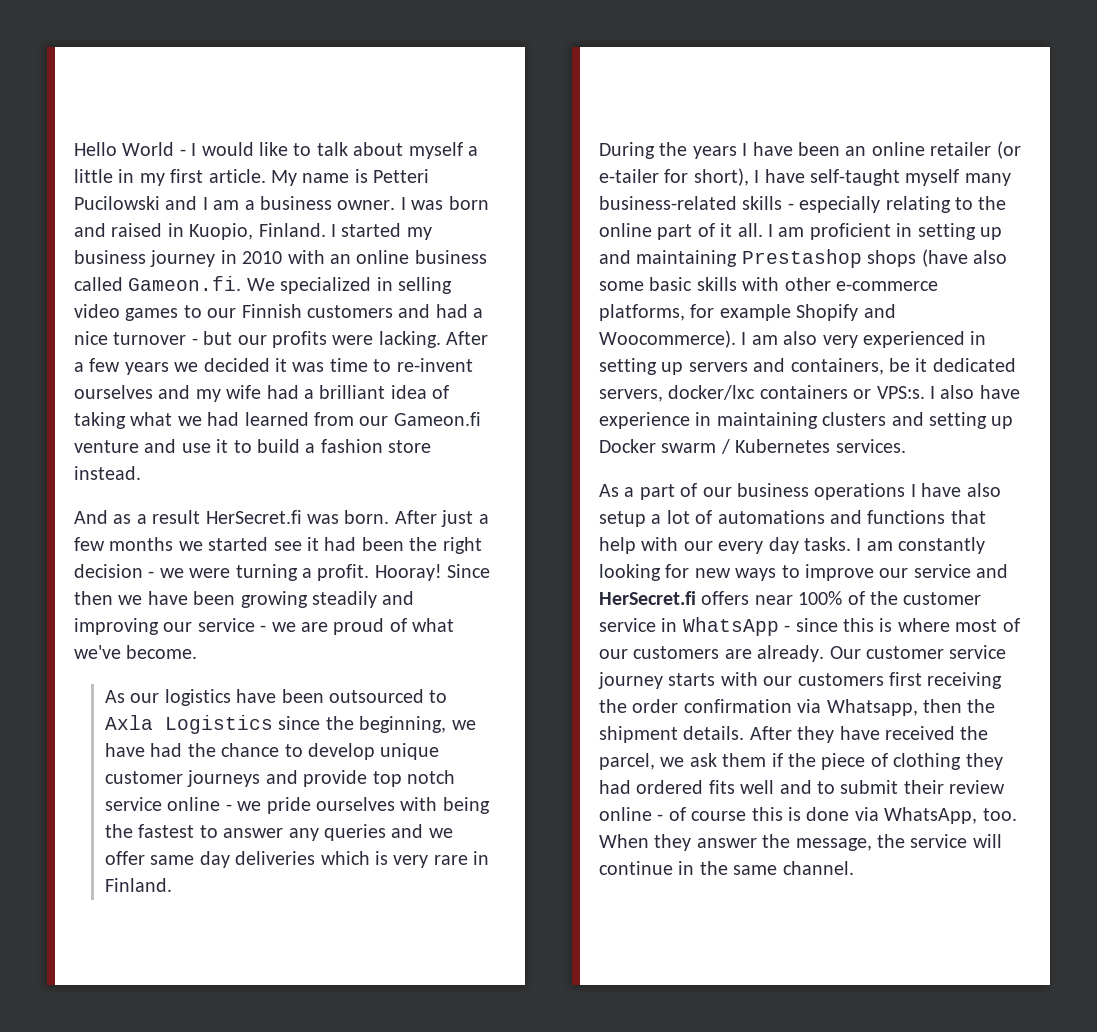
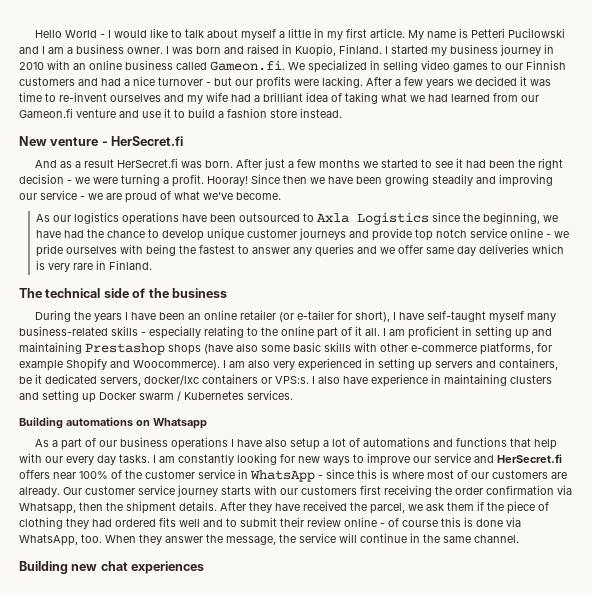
+ New venture - HerSecret.fi
- After just a few months we started see it had been the right decision - we were turning a profit.
+ After just a few months we started to see it had been the right decision - we were turning a profit.
- As our logistics have been outsourced to Axla Logistics since the beginning, we have had the chance to develop unique customer journeys and provide top notch service online - we pride ourselves with being the fastest to answer any queries and we offer same day deliveries which is very rare in Finland.
+ As our logistics operations have been outsourced to Axla Logistics since the beginning, we have had the chance to develop unique customer journeys and provide top notch service online - we pride ourselves with being the fastest to answer any queries and we offer same day deliveries which is very rare in Finland.
+ The technical side of the business
+ Building automations on Whatsapp
+ Building new chat experiences

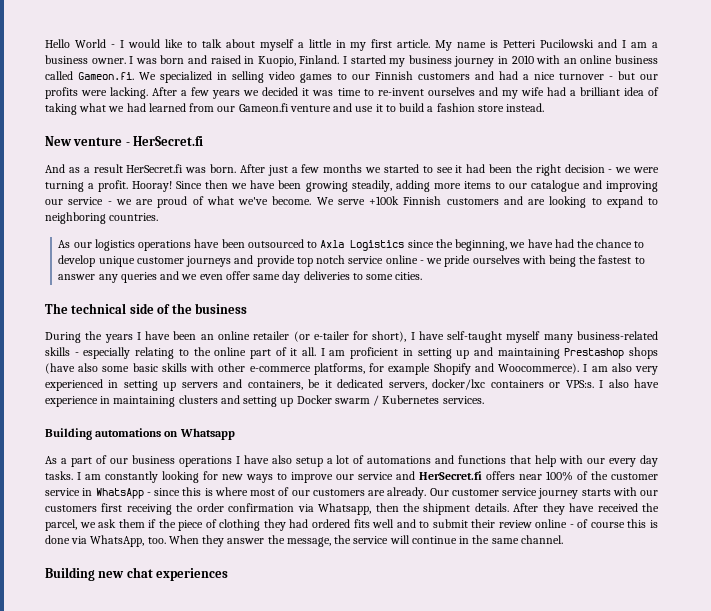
- Since then we have been growing steadily and improving our service - we are proud of what we've become.
+ Since then we have been growing steadily, adding more items to our catalogue and improving our service - we are proud of what we've become. We serve +100k Finnish customers and are looking to expand to neighboring countries.
- As our logistics operations have been outsourced to Axla Logistics since the beginning, we have had the chance to develop unique customer journeys and provide top notch service online - we pride ourselves with being the fastest to answer any queries and we offer same day deliveries which is very rare in Finland.
+ As our logistics operations have been outsourced to Axla Logistics since the beginning, we have had the chance to develop unique customer journeys and provide top notch service online - we pride ourselves with being the fastest to answer any queries and we even offer same day deliveries to some cities.

